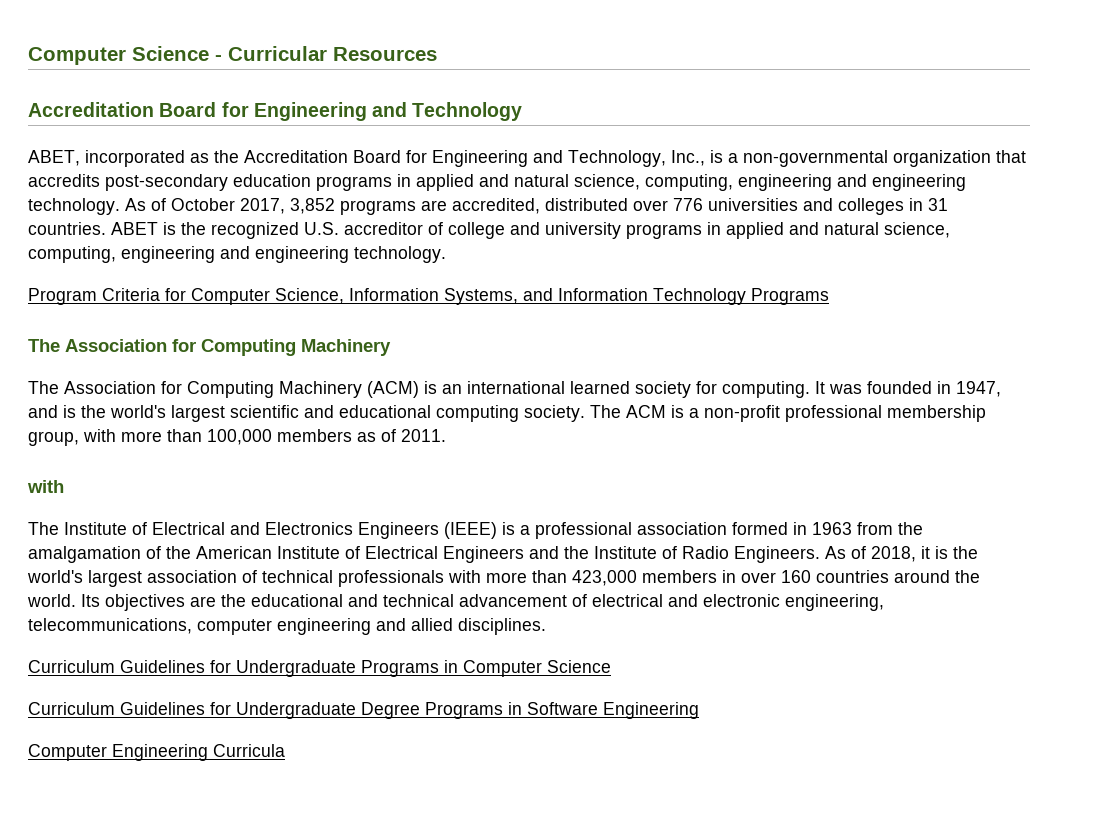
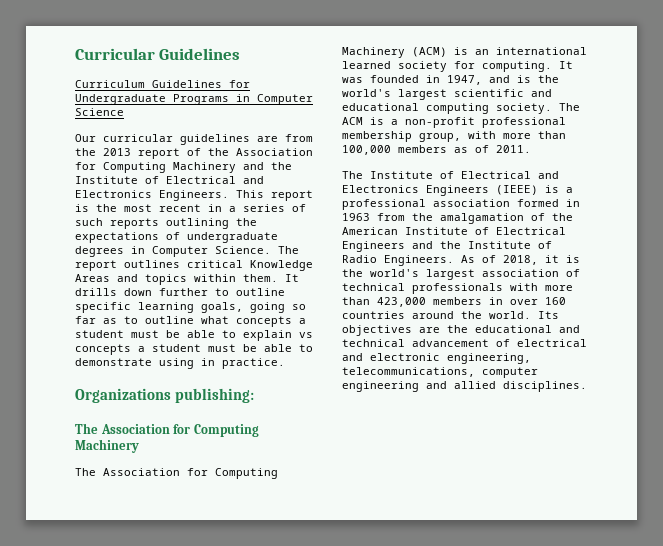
- Computer Science - Curricular Resources
- Accreditation Board for Engineering and Technology
- ABET, incorporated as the Accreditation Board for Engineering and Technology, Inc., is a non-governmental organization that accredits post-secondary education programs in applied and natural science, computing, engineering and engineering technology. As of October 2017, 3,852 programs are accredited, distributed over 776 universities and colleges in 31 countries. ABET is the recognized U.S. accreditor of college and university programs in applied and natural science, computing, engineering and engineering technology.
- Program Criteria for Computer Science, Information Systems, and Information Technology Programs
+ Curricular Guidelines
+ Curriculum Guidelines for Undergraduate Programs in Computer Science
+ Our curricular guidelines are from the 2013 report of the Association for Computing Machinery and the Institute of Electrical and Electronics Engineers. This report is the most recent in a series of such reports outlining the expectations of undergraduate degrees in Computer Science. The report outlines critical Knowledge Areas and topics within them. It drills down further to outline specific learning goals, going so far as to outline what concepts a student must be able to explain vs concepts a student must be able to demonstrate using in practice.
+ Organizations publishing:
  The ACM is a non-profit professional membership group, with more than 100,000 members as of 2011.
- with
- Curriculum Guidelines for Undergraduate Programs in Computer Science
- Curriculum Guidelines for Undergraduate Degree Programs in Software Engineering
- Computer Engineering Curricula

